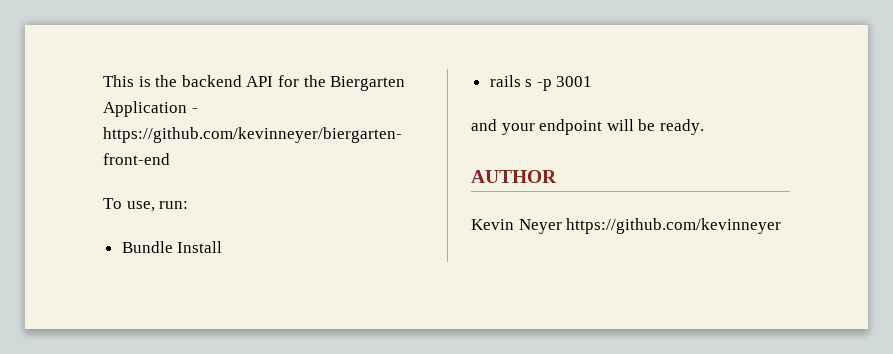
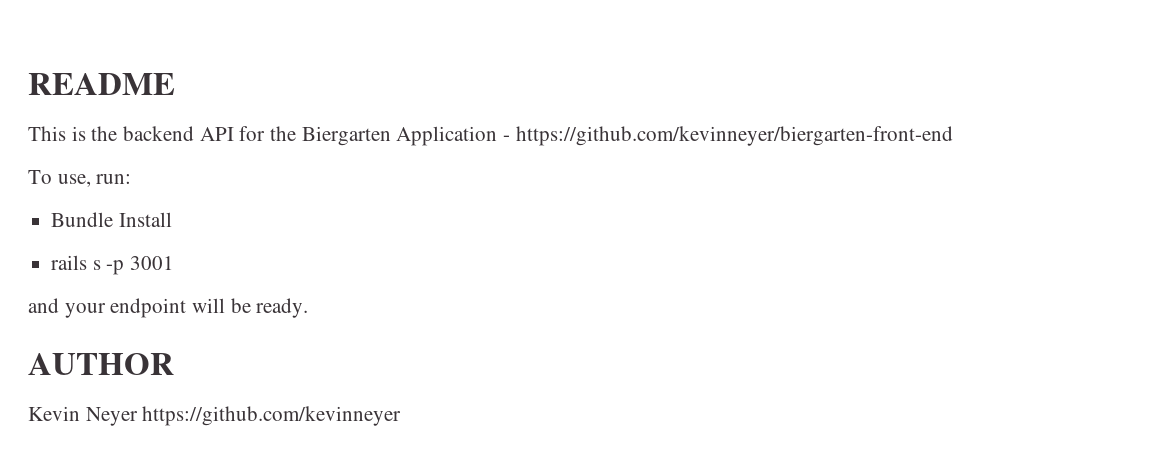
+ README

